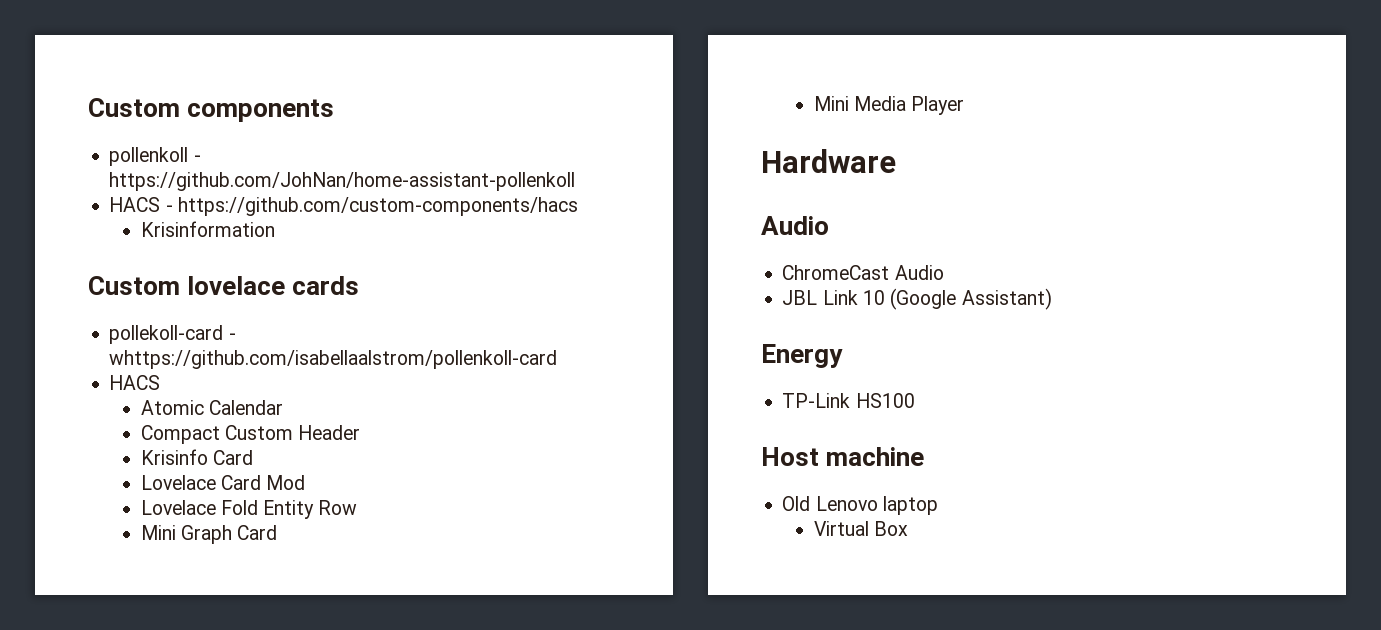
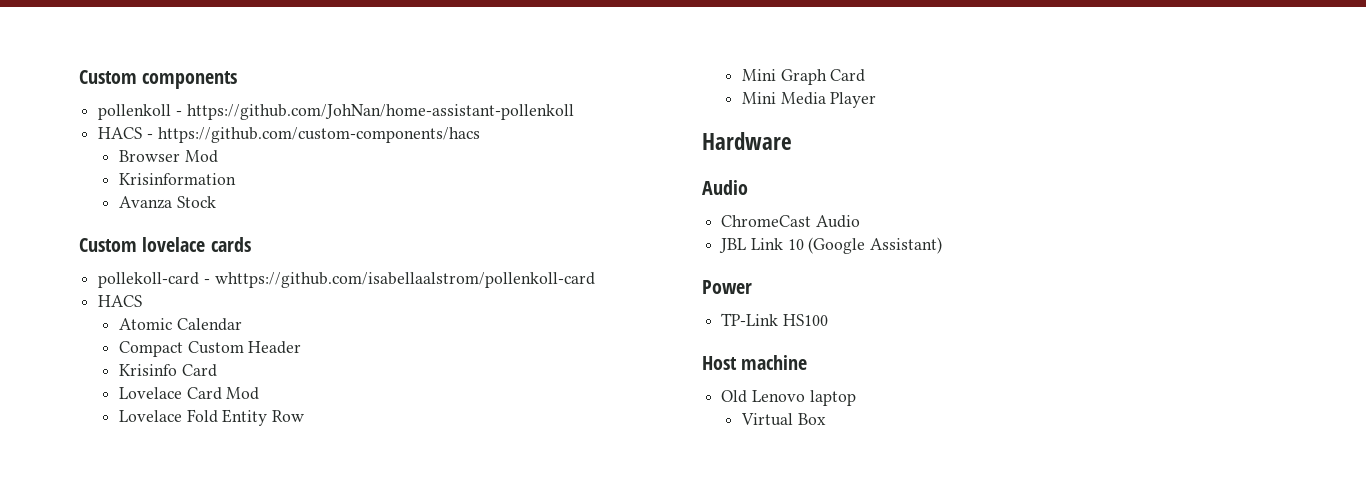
+ Browser Mod
+ Avanza Stock
- Energy
+ Power

